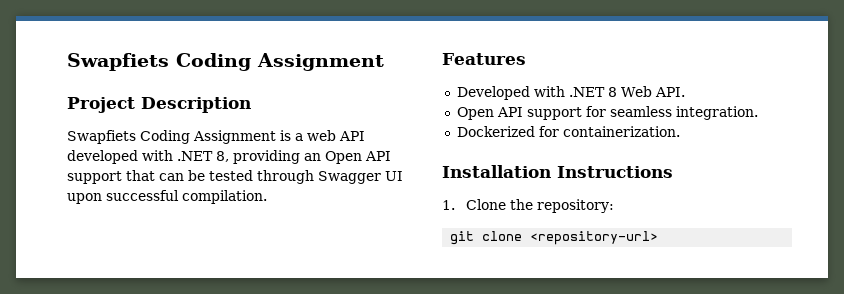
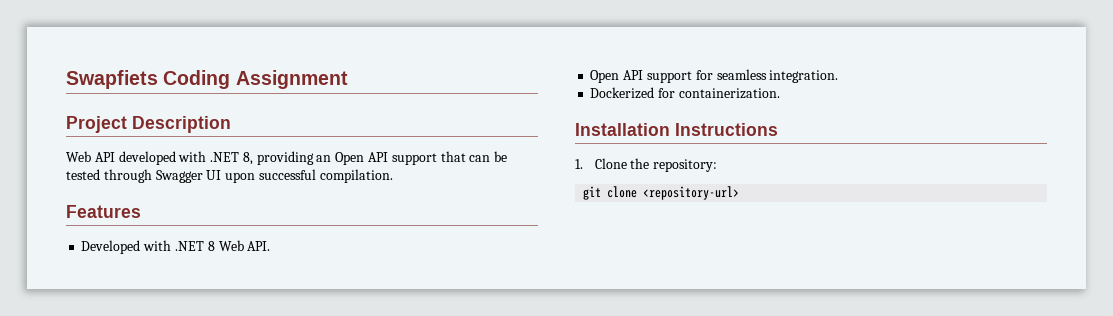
- Swapfiets Coding Assignment is a web API developed with .NET 8, providing an Open API support that can be tested through Swagger UI upon successful compilation.
+ Web API developed with .NET 8, providing an Open API support that can be tested through Swagger UI upon successful compilation.

